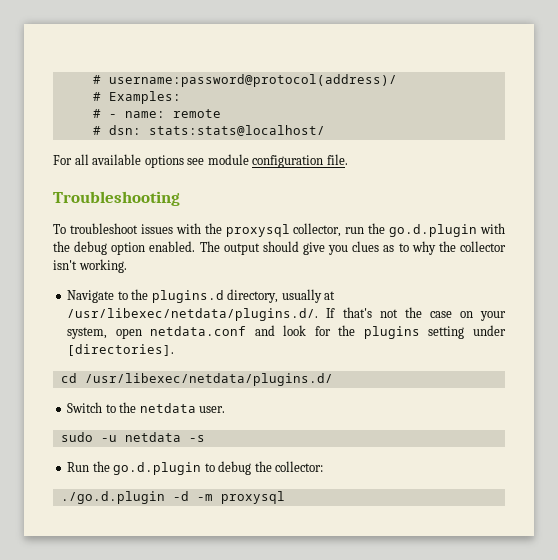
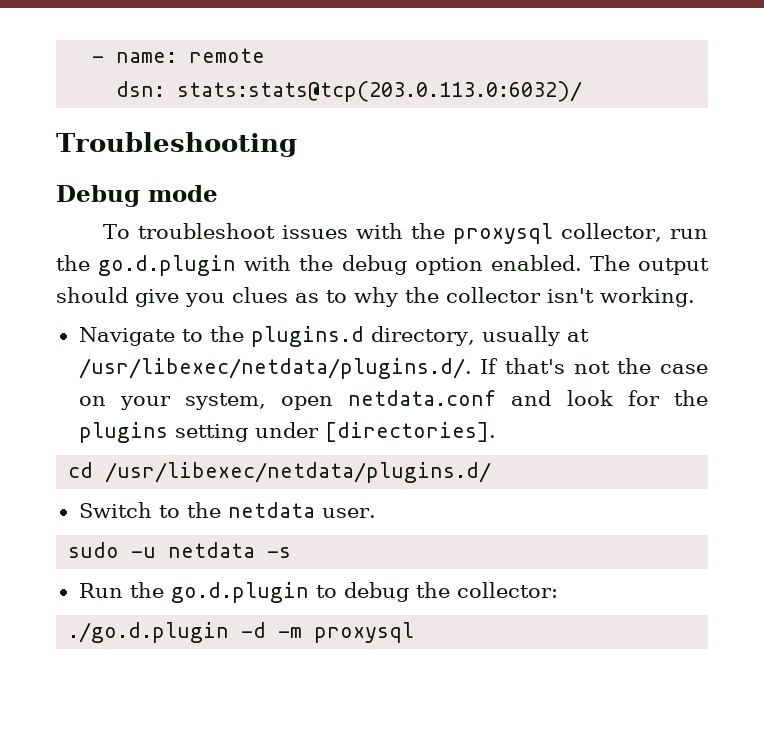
- # username:password@protocol(address)/
- # Examples:
- # - name: remote
- # dsn: stats:stats@localhost/
- For all available options see module configuration file.
+ - name: remote
+ dsn: stats:stats@tcp(203.0.113.0:6032)/
+ Debug mode

